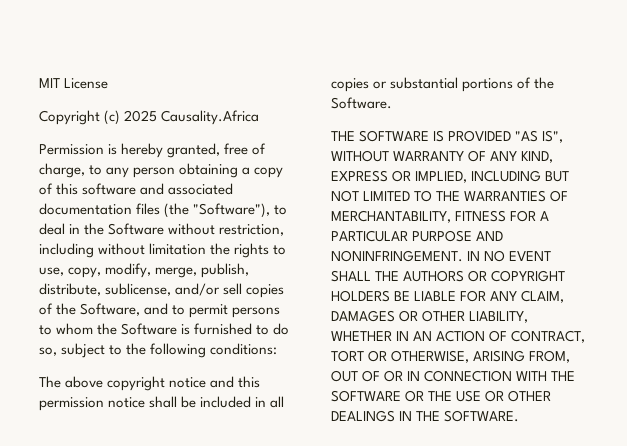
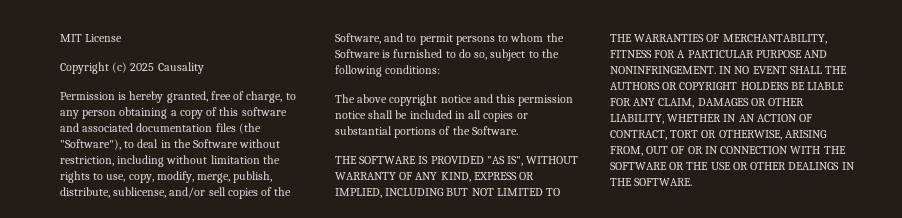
- Copyright (c) 2025 Causality.Africa
+ Copyright (c) 2025 Causality

